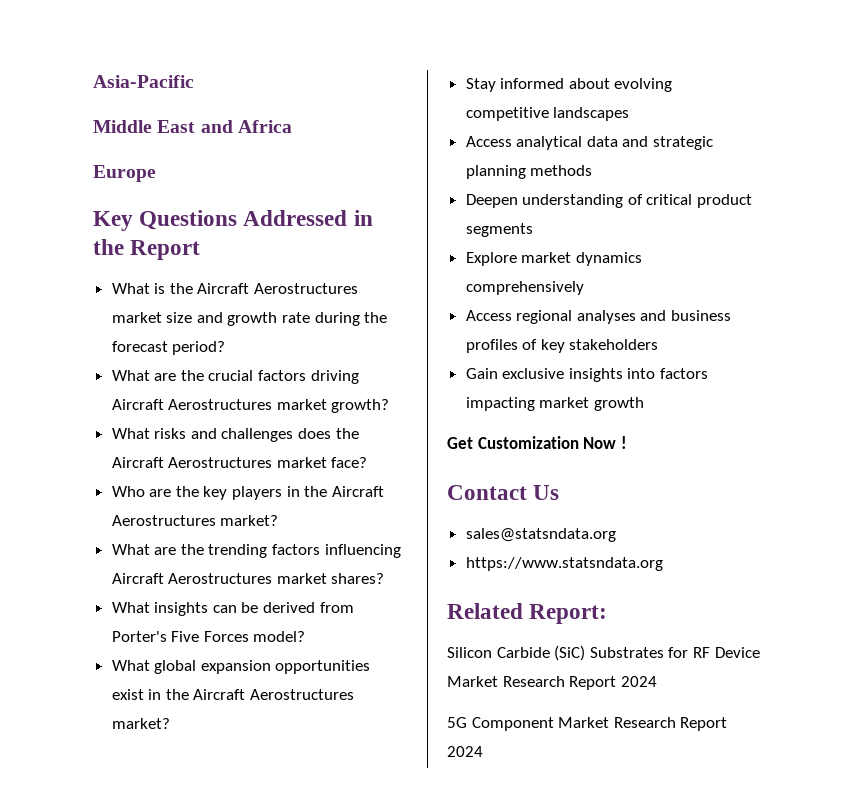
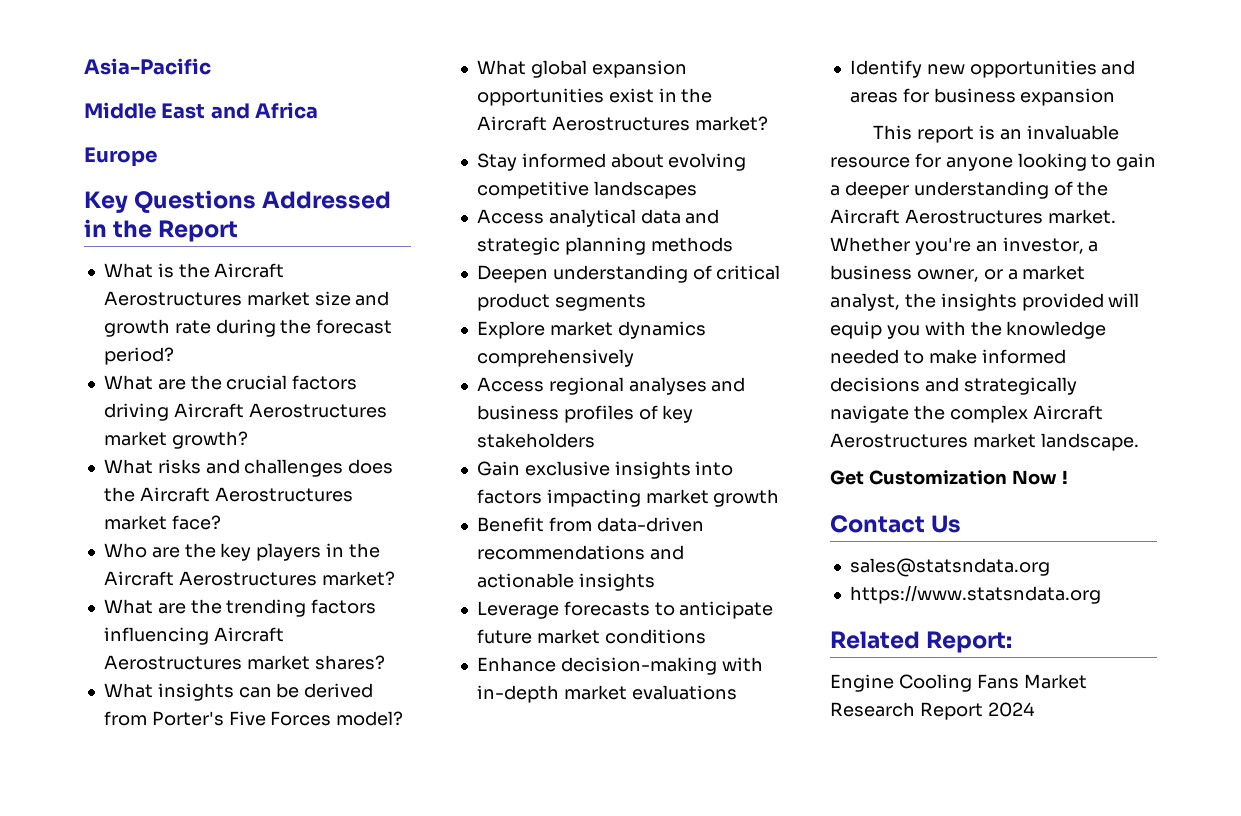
+ Benefit from data-driven recommendations and actionable insights
+ Leverage forecasts to anticipate future market conditions
+ Enhance decision-making with in-depth market evaluations
+ Identify new opportunities and areas for business expansion
+ This report is an invaluable resource for anyone looking to gain a deeper understanding of the Aircraft Aerostructures market. Whether you're an investor, a business owner, or a market analyst, the insights provided will equip you with the knowledge needed to make informed decisions and strategically navigate the complex Aircraft Aerostructures market landscape.
- Silicon Carbide (SiC) Substrates for RF Device Market Research Report 2024
- 5G Component Market Research Report 2024
+ Engine Cooling Fans Market Research Report 2024

